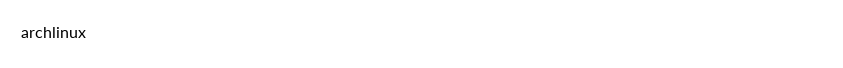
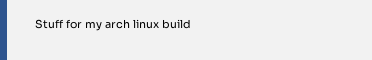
- archlinux
+ Stuff for my arch linux build

